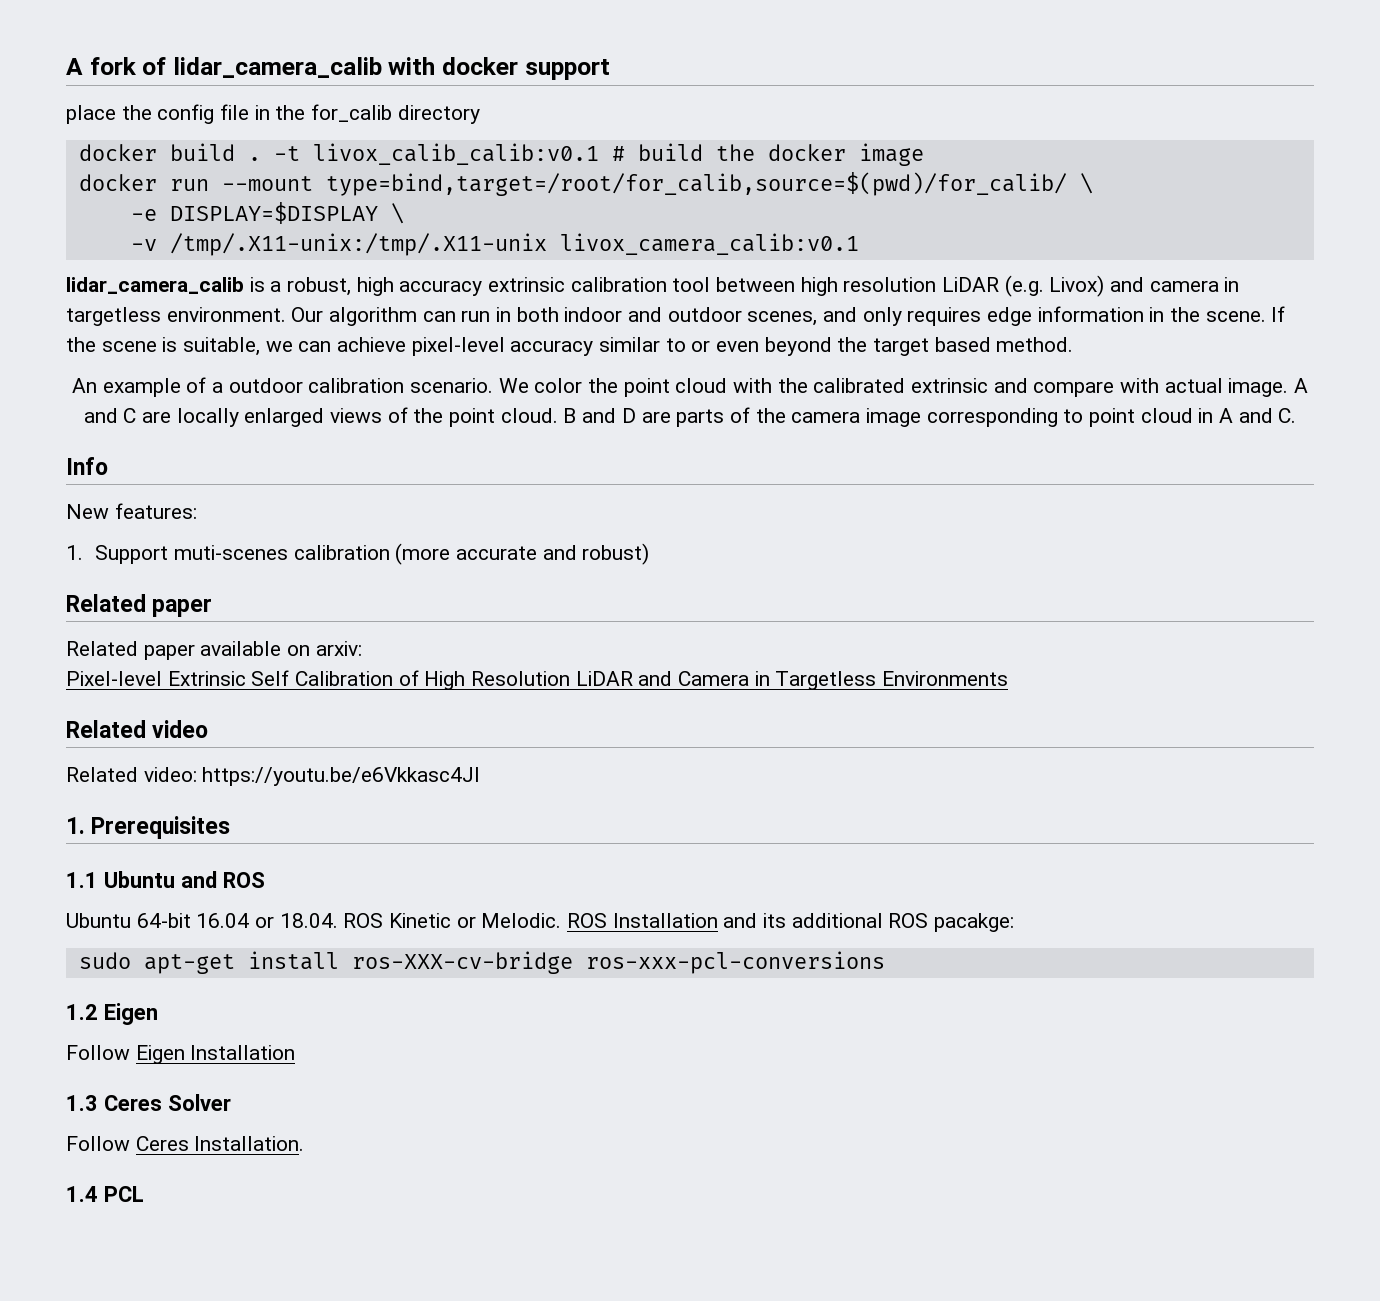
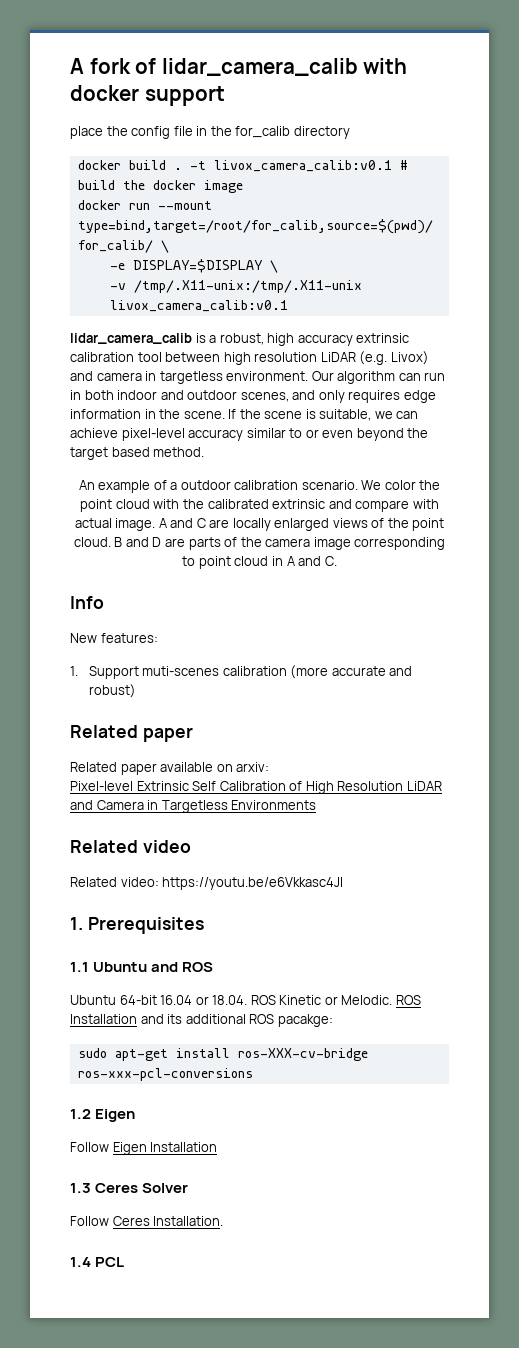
- -t livox_calib_calib:v0.1 # build the docker image
+ -t livox_camera_calib:v0.1 # build the docker image

